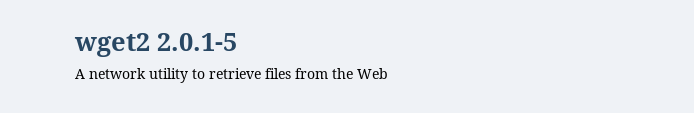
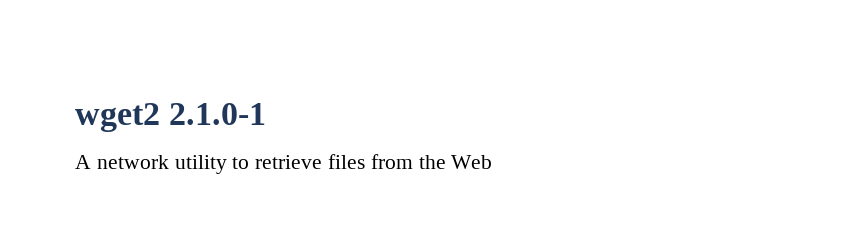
- wget2 2.0.1-5
+ wget2 2.1.0-1

